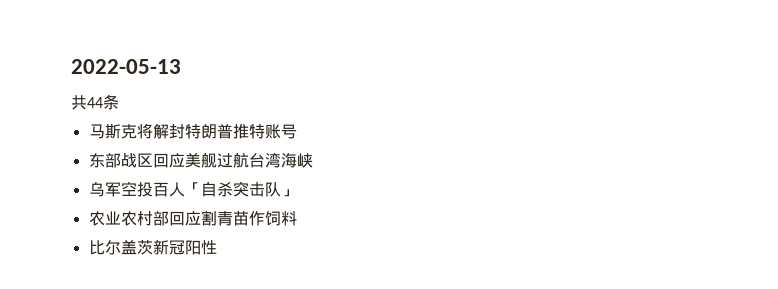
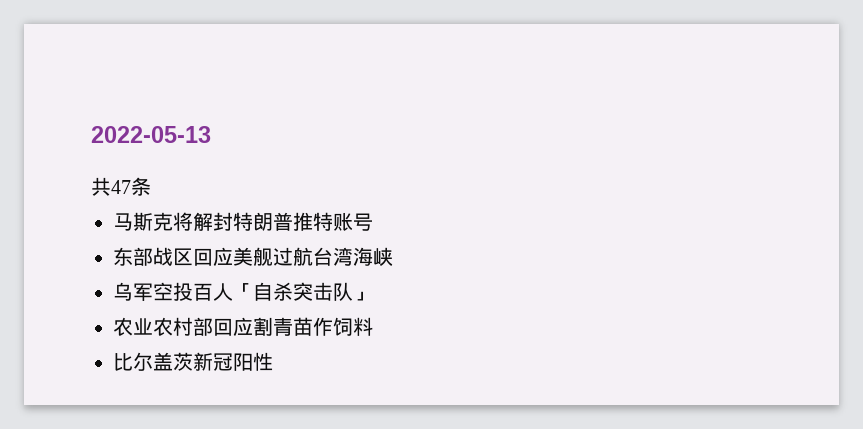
- 共44条
+ 共47条

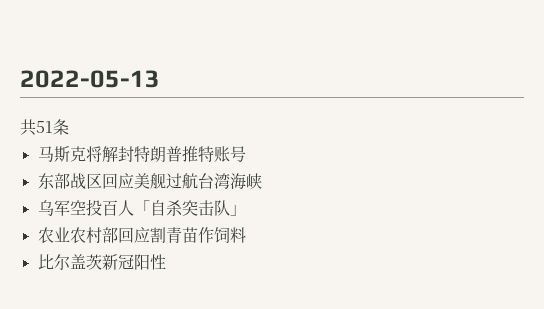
- 共47条
+ 共51条

